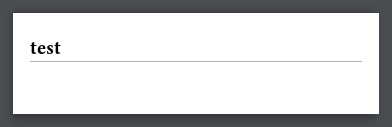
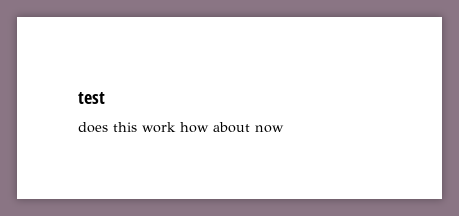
+ does this work how about now

